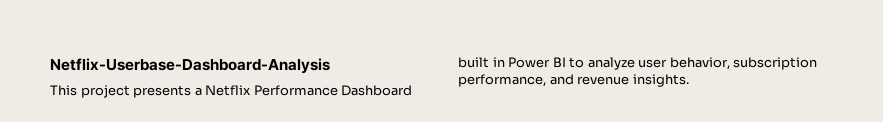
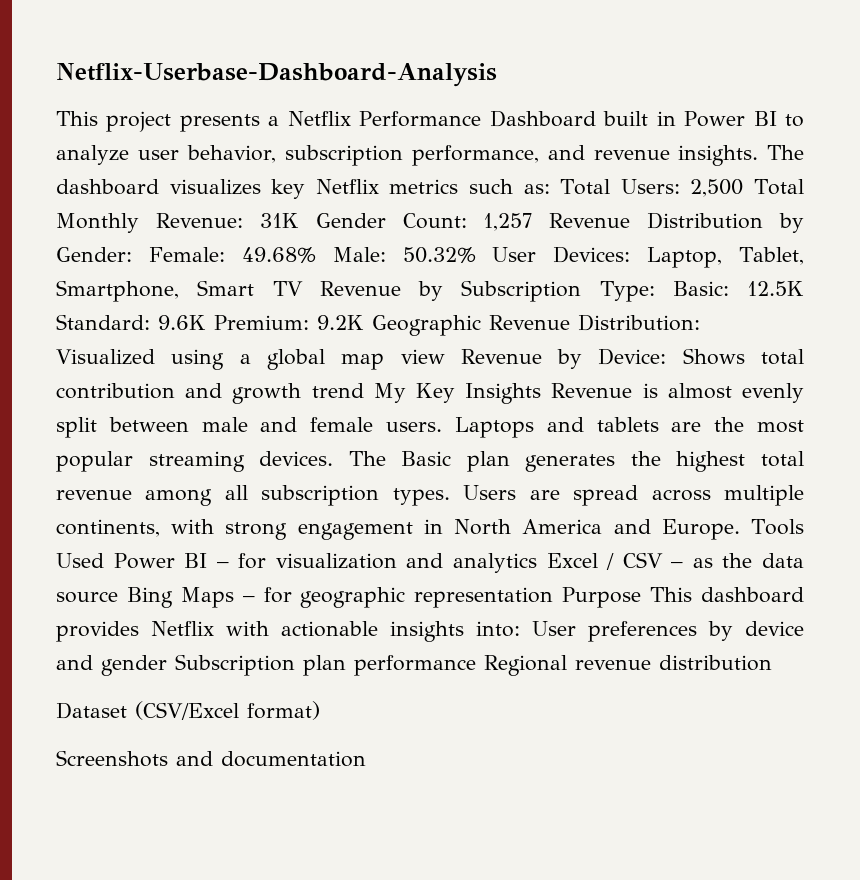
+ The dashboard visualizes key Netflix metrics such as: Total Users: 2,500 Total Monthly Revenue: 31K Gender Count: 1,257 Revenue Distribution by Gender: Female: 49.68% Male: 50.32% User Devices: Laptop, Tablet, Smartphone, Smart TV Revenue by Subscription Type: Basic: 12.5K Standard: 9.6K Premium: 9.2K Geographic Revenue Distribution: Visualized using a global map view Revenue by Device: Shows total contribution and growth trend My Key Insights Revenue is almost evenly split between male and female users. Laptops and tablets are the most popular streaming devices. The Basic plan generates the highest total revenue among all subscription types. Users are spread across multiple continents, with strong engagement in North America and Europe. Tools Used Power BI – for visualization and analytics Excel / CSV – as the data source Bing Maps – for geographic representation Purpose This dashboard provides Netflix with actionable insights into: User preferences by device and gender Subscription plan performance Regional revenue distribution
+ Dataset (CSV/Excel format)
+ Screenshots and documentation

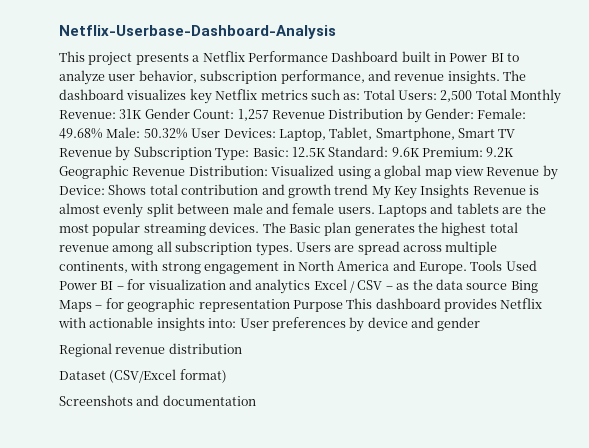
- Tools Used Power BI – for visualization and analytics Excel / CSV – as the data source Bing Maps – for geographic representation Purpose This dashboard provides Netflix with actionable insights into: User preferences by device and gender Subscription plan performance Regional revenue distribution
+ Tools Used Power BI – for visualization and analytics Excel / CSV – as the data source Bing Maps – for geographic representation Purpose This dashboard provides Netflix with actionable insights into: User preferences by device and gender
+ Regional revenue distribution

